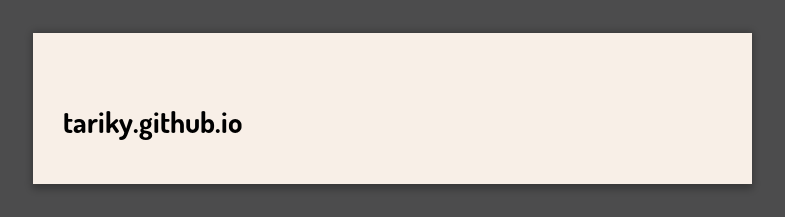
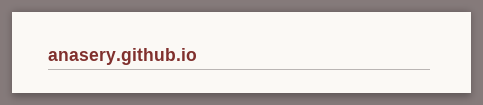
- tariky.github.io
+ anasery.github.io

